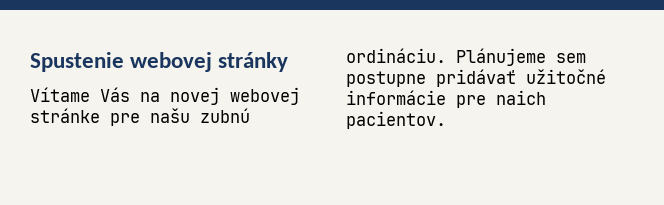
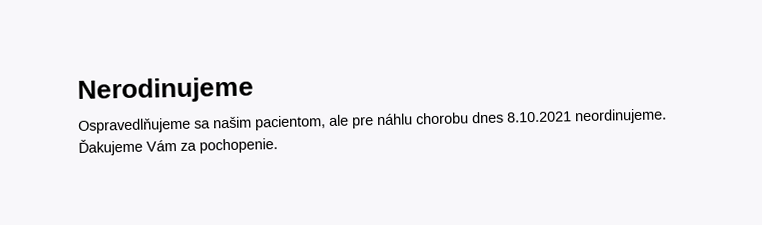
- Spustenie webovej stránky
- Vítame Vás na novej webovej stránke pre našu zubnú ordináciu. Plánujeme sem postupne pridávať užitočné informácie pre naich pacientov.
+ Nerodinujeme
+ Ospravedlňujeme sa našim pacientom, ale pre náhlu chorobu dnes 8.10.2021 neordinujeme. Ďakujeme Vám za pochopenie.

